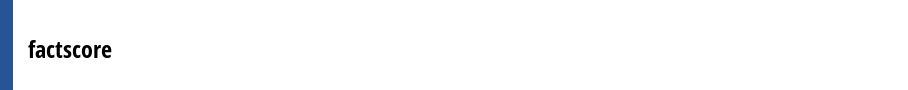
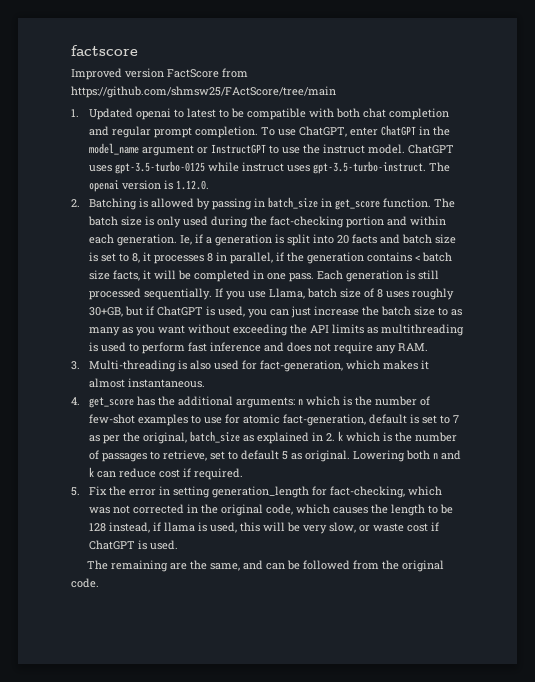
+ Improved version FactScore from https://github.com/shmsw25/FActScore/tree/main
+ 1. Updated openai to latest to be compatible with both chat completion and regular prompt completion. To use ChatGPT, enter ChatGPT in the model_name argument or InstructGPT to use the instruct model. ChatGPT uses gpt-3.5-turbo-0125 while instruct uses gpt-3.5-turbo-instruct. The openai version is 1.12.0.
+ 2. Batching is allowed by passing in batch_size in get_score function. The batch size is only used during the fact-checking portion and within each generation. Ie, if a generation is split into 20 facts and batch size is set to 8, it processes 8 in parallel, if the generation contains < batch size facts, it will be completed in one pass. Each generation is still processed sequentially. If you use Llama, batch size of 8 uses roughly 30+GB, but if ChatGPT is used, you can just increase the batch size to as many as you want without exceeding the API limits as multithreading is used to perform fast inference and does not require any RAM.
+ 3. Multi-threading is also used for fact-generation, which makes it almost instantaneous.
+ 4. get_score has the additional arguments: n which is the number of few-shot examples to use for atomic fact-generation, default is set to 7 as per the original, batch_size as explained in 2. k which is the number of passages to retrieve, set to default 5 as original. Lowering both n and k can reduce cost if required.
+ 5. Fix the error in setting generation_length for fact-checking, which was not corrected in the original code, which causes the length to be 128 instead, if llama is used, this will be very slow, or waste cost if ChatGPT is used.
+ The remaining are the same, and can be followed from the original code.

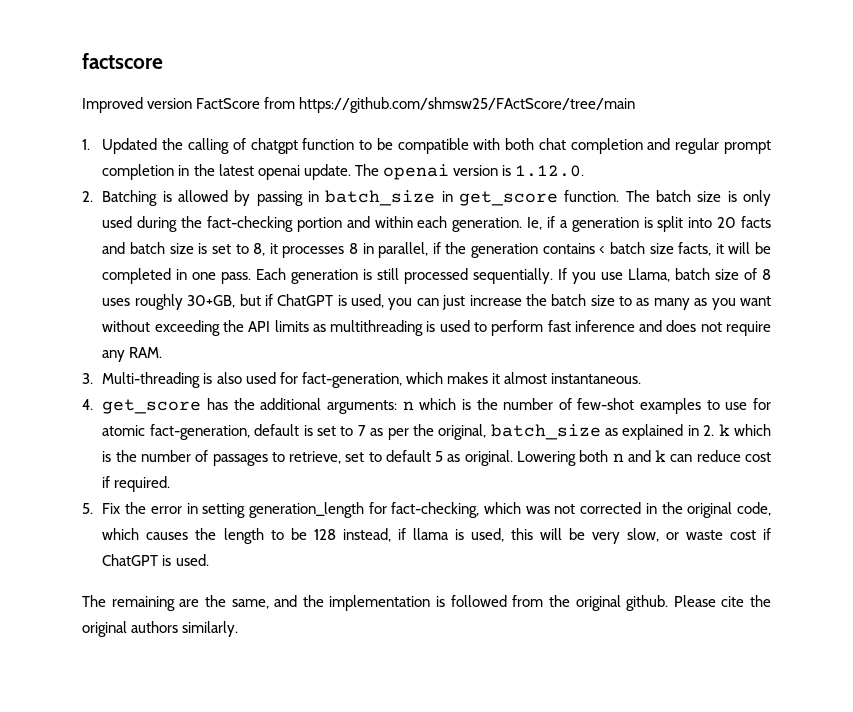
- 1. Updated openai to latest to be compatible with both chat completion and regular prompt completion. To use ChatGPT, enter ChatGPT in the model_name argument or InstructGPT to use the instruct model. ChatGPT uses gpt-3.5-turbo-0125 while instruct uses gpt-3.5-turbo-instruct. The openai version is 1.12.0.
+ 1. Updated the calling of chatgpt function to be compatible with both chat completion and regular prompt completion in the latest openai update. The openai version is 1.12.0.
- The remaining are the same, and can be followed from the original code.
+ The remaining are the same, and the implementation is followed from the original github. Please cite the original authors similarly.

